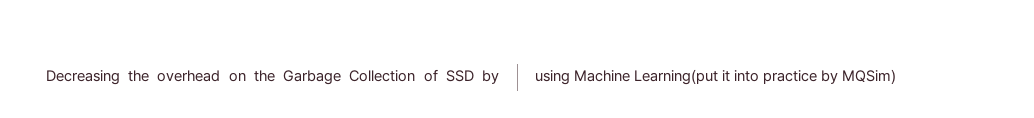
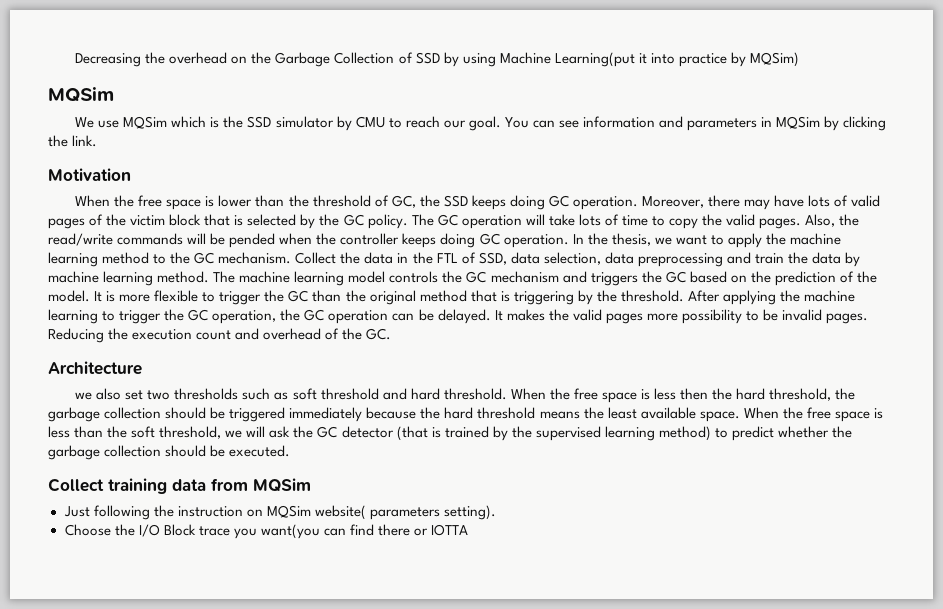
  Decreasing the overhead on the Garbage Collection of SSD by using Machine Learning(put it into practice by MQSim)
+ MQSim
+ We use MQSim which is the SSD simulator by CMU to reach our goal. You can see information and parameters in MQSim by clicking the link.
+ Motivation
+ When the free space is lower than the threshold of GC, the SSD keeps doing GC operation. Moreover, there may have lots of valid pages of the victim block that is selected by the GC policy. The GC operation will take lots of time to copy the valid pages. Also, the read/write commands will be pended when the controller keeps doing GC operation. In the thesis, we want to apply the machine learning method to the GC mechanism. Collect the data in the FTL of SSD, data selection, data preprocessing and train the data by machine learning method. The machine learning model controls the GC mechanism and triggers the GC based on the prediction of the model. It is more flexible to trigger the GC than the original method that is triggering by the threshold. After applying the machine learning to trigger the GC operation, the GC operation can be delayed. It makes the valid pages more possibility to be invalid pages. Reducing the execution count and overhead of the GC.
+ Architecture
+ we also set two thresholds such as soft threshold and hard threshold. When the free space is less then the hard threshold, the garbage collection should be triggered immediately because the hard threshold means the least available space. When the free space is less than the soft threshold, we will ask the GC detector (that is trained by the supervised learning method) to predict whether the garbage collection should be executed.
+ Collect training data from MQSim
+ Just following the instruction on MQSim website( parameters setting).
+ Choose the I/O Block trace you want(you can find there or IOTTA

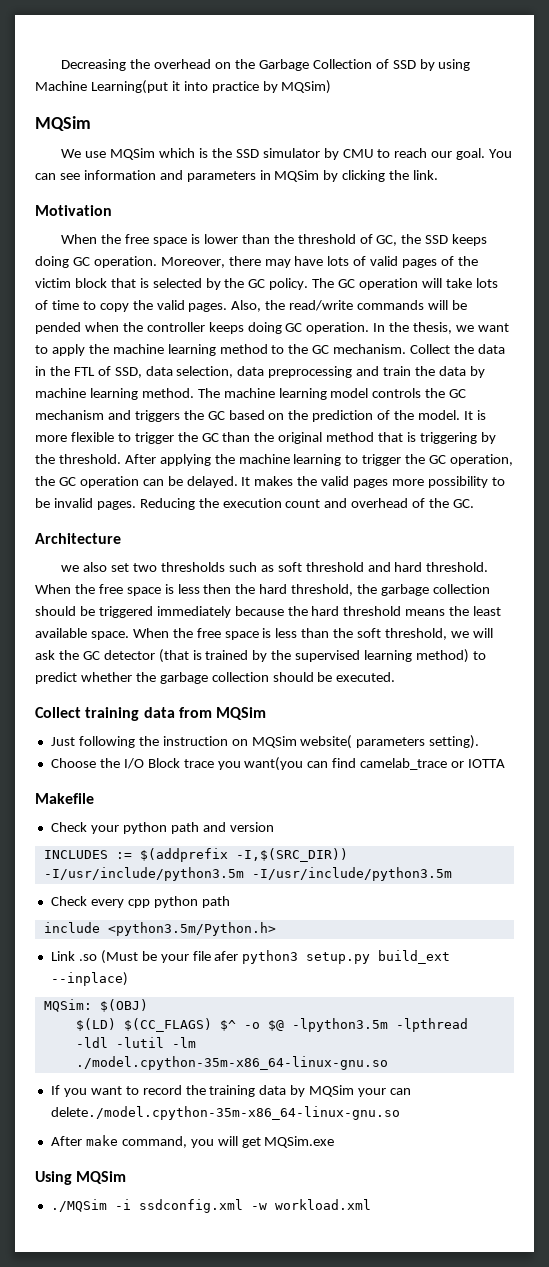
- Choose the I/O Block trace you want(you can find there or IOTTA
+ Choose the I/O Block trace you want(you can find camelab_trace or IOTTA
+ Makefile
+ Check your python path and version
+ INCLUDES := $(addprefix -I,$(SRC_DIR)) -I/usr/include/python3.5m -I/usr/include/python3.5m
+ Check every cpp python path
+ include <python3.5m/Python.h>
+ Link .so (Must be your file afer python3 setup.py build_ext --inplace)
+ MQSim: $(OBJ)
+ $(LD) $(CC_FLAGS) $^ -o $@ -lpython3.5m -lpthread -ldl -lutil -lm ./model.cpython-35m-x86_64-linux-gnu.so
+ If you want to record the training data by MQSim your can delete./model.cpython-35m-x86_64-linux-gnu.so
+ After make command, you will get MQSim.exe
+ Using MQSim
+ ./MQSim -i ssdconfig.xml -w workload.xml

